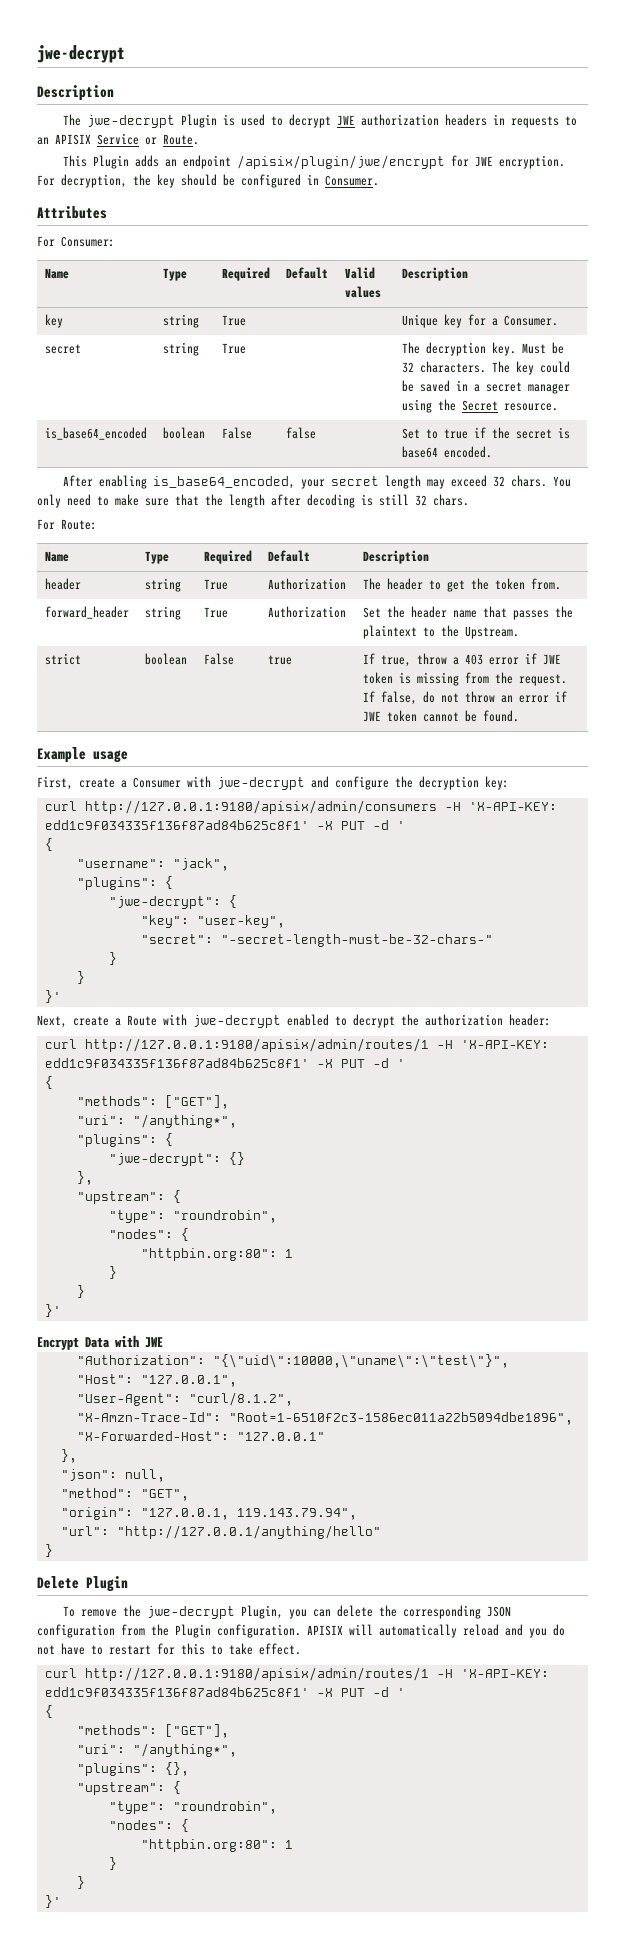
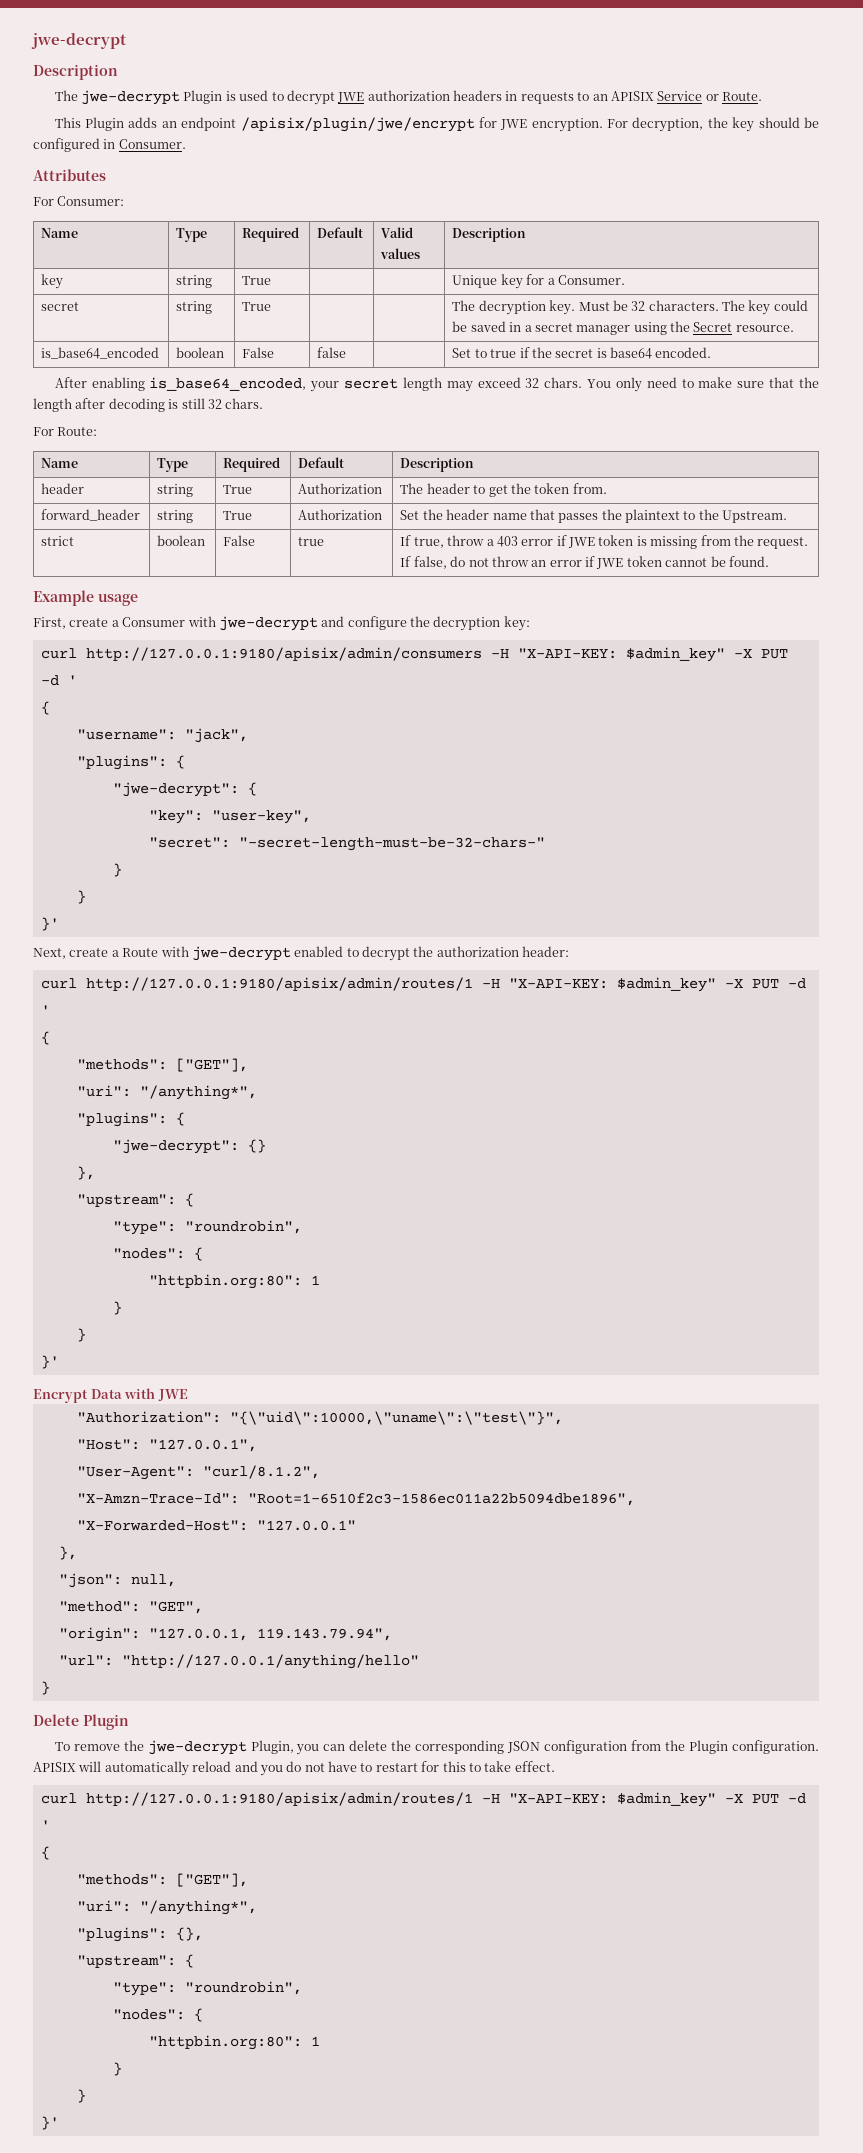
- curl http://127.0.0.1:9180/apisix/admin/consumers -H 'X-API-KEY: edd1c9f034335f136f87ad84b625c8f1' -X PUT -d '
+ curl http://127.0.0.1:9180/apisix/admin/consumers -H "X-API-KEY: $admin_key" -X PUT -d '
  Next, create a Route with jwe-decrypt enabled to decrypt the authorization header:
- curl http://127.0.0.1:9180/apisix/admin/routes/1 -H 'X-API-KEY: edd1c9f034335f136f87ad84b625c8f1' -X PUT -d '
+ curl http://127.0.0.1:9180/apisix/admin/routes/1 -H "X-API-KEY: $admin_key" -X PUT -d '
  APISIX will automatically reload and you do not have to restart for this to take effect.
- curl http://127.0.0.1:9180/apisix/admin/routes/1 -H 'X-API-KEY: edd1c9f034335f136f87ad84b625c8f1' -X PUT -d '
+ curl http://127.0.0.1:9180/apisix/admin/routes/1 -H "X-API-KEY: $admin_key" -X PUT -d '

